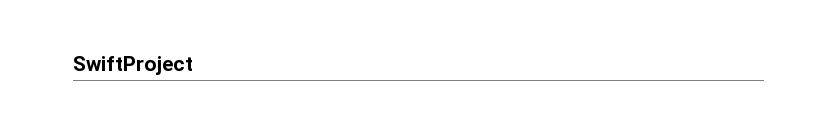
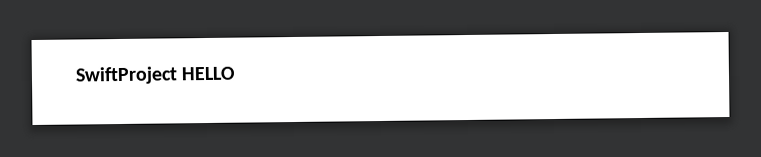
- SwiftProject
+ SwiftProject HELLO

